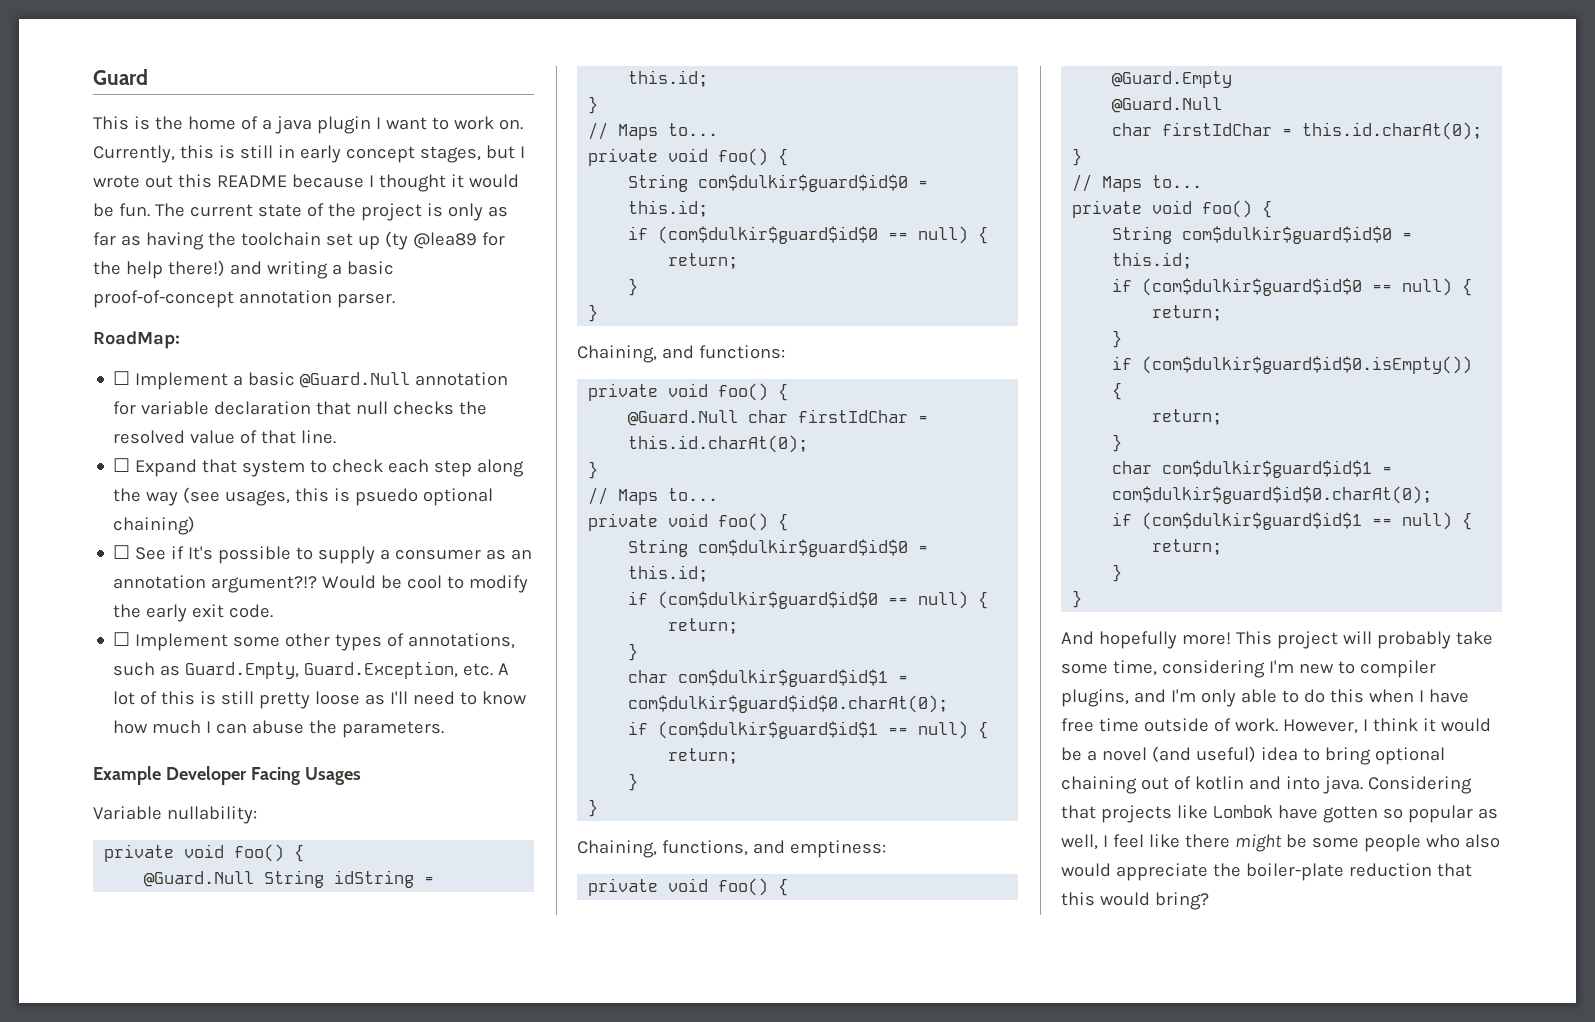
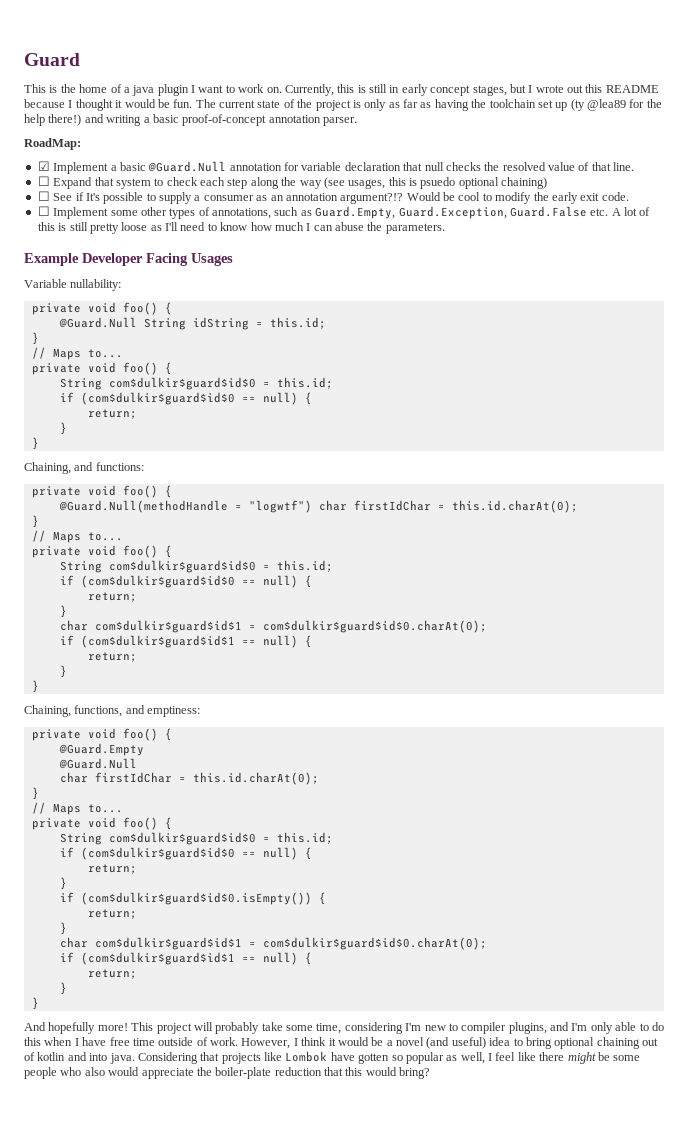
- ☐ Implement a basic @Guard.Null annotation for variable declaration that null checks the resolved value of that line.
+ ☑ Implement a basic @Guard.Null annotation for variable declaration that null checks the resolved value of that line.
- ☐ Implement some other types of annotations, such as Guard.Empty, Guard.Exception, etc. A lot of this is still pretty loose as I'll need to know how much I can abuse the parameters.
+ ☐ Implement some other types of annotations, such as Guard.Empty, Guard.Exception, Guard.False etc. A lot of this is still pretty loose as I'll need to know how much I can abuse the parameters.
- @Guard.Null char firstIdChar = this.id.charAt(0);
+ @Guard.Null(methodHandle = "logwtf") char firstIdChar = this.id.charAt(0);

